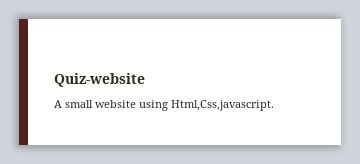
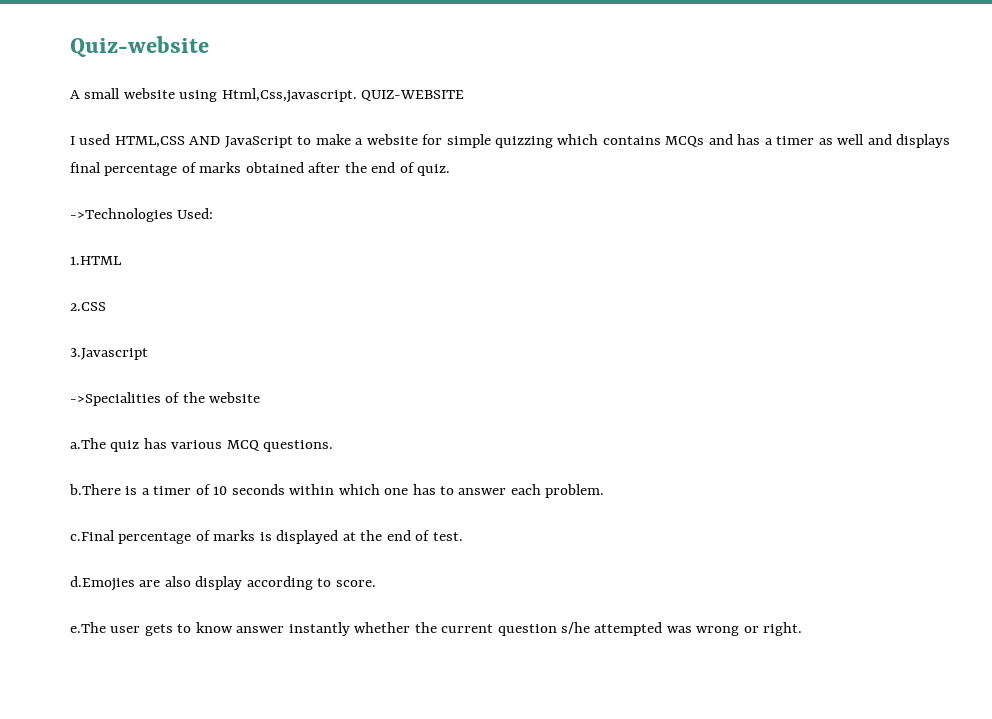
+ QUIZ-WEBSITE
+ I used HTML,CSS AND JavaScript to make a website for simple quizzing which contains MCQs and has a timer as well and displays final percentage of marks obtained after the end of quiz.
+ ->Technologies Used:
+ 1.HTML
+ 2.CSS
+ 3.Javascript
+ ->Specialities of the website
+ a.The quiz has various MCQ questions.
+ b.There is a timer of 10 seconds within which one has to answer each problem.
+ c.Final percentage of marks is displayed at the end of test.
+ d.Emojies are also display according to score.
+ e.The user gets to know answer instantly whether the current question s/he attempted was wrong or right.

